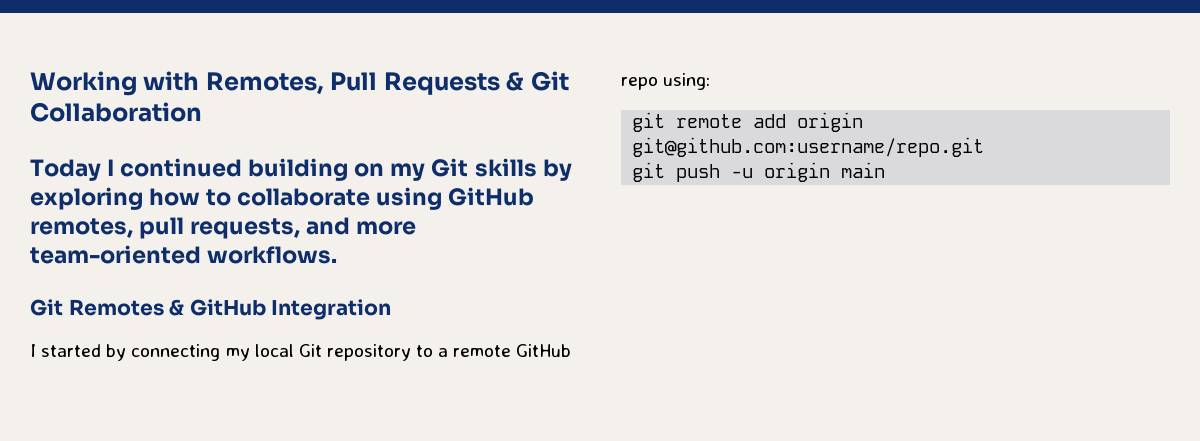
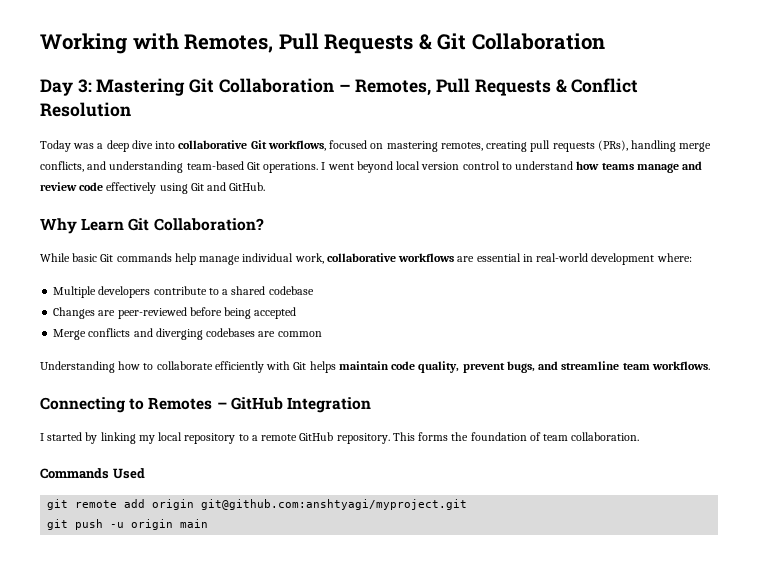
- Today I continued building on my Git skills by exploring how to collaborate using GitHub remotes, pull requests, and more team-oriented workflows.
- Git Remotes & GitHub Integration
+ Day 3: Mastering Git Collaboration – Remotes, Pull Requests & Conflict Resolution
+ Today was a deep dive into collaborative Git workflows, focused on mastering remotes, creating pull requests (PRs), handling merge conflicts, and understanding team-based Git operations. I went beyond local version control to understand how teams manage and review code effectively using Git and GitHub.
+ Why Learn Git Collaboration?
+ While basic Git commands help manage individual work, collaborative workflows are essential in real-world development where:
+ Multiple developers contribute to a shared codebase
+ Changes are peer-reviewed before being accepted
+ Merge conflicts and diverging codebases are common
+ Understanding how to collaborate efficiently with Git helps maintain code quality, prevent bugs, and streamline team workflows.
+ Connecting to Remotes – GitHub Integration
- I started by connecting my local Git repository to a remote GitHub repo using:
+ I started by linking my local repository to a remote GitHub repository. This forms the foundation of team collaboration.
+ Commands Used
- git remote add origin git@github.com:username/repo.git
+ git remote add origin git@github.com:anshtyagi/myproject.git

